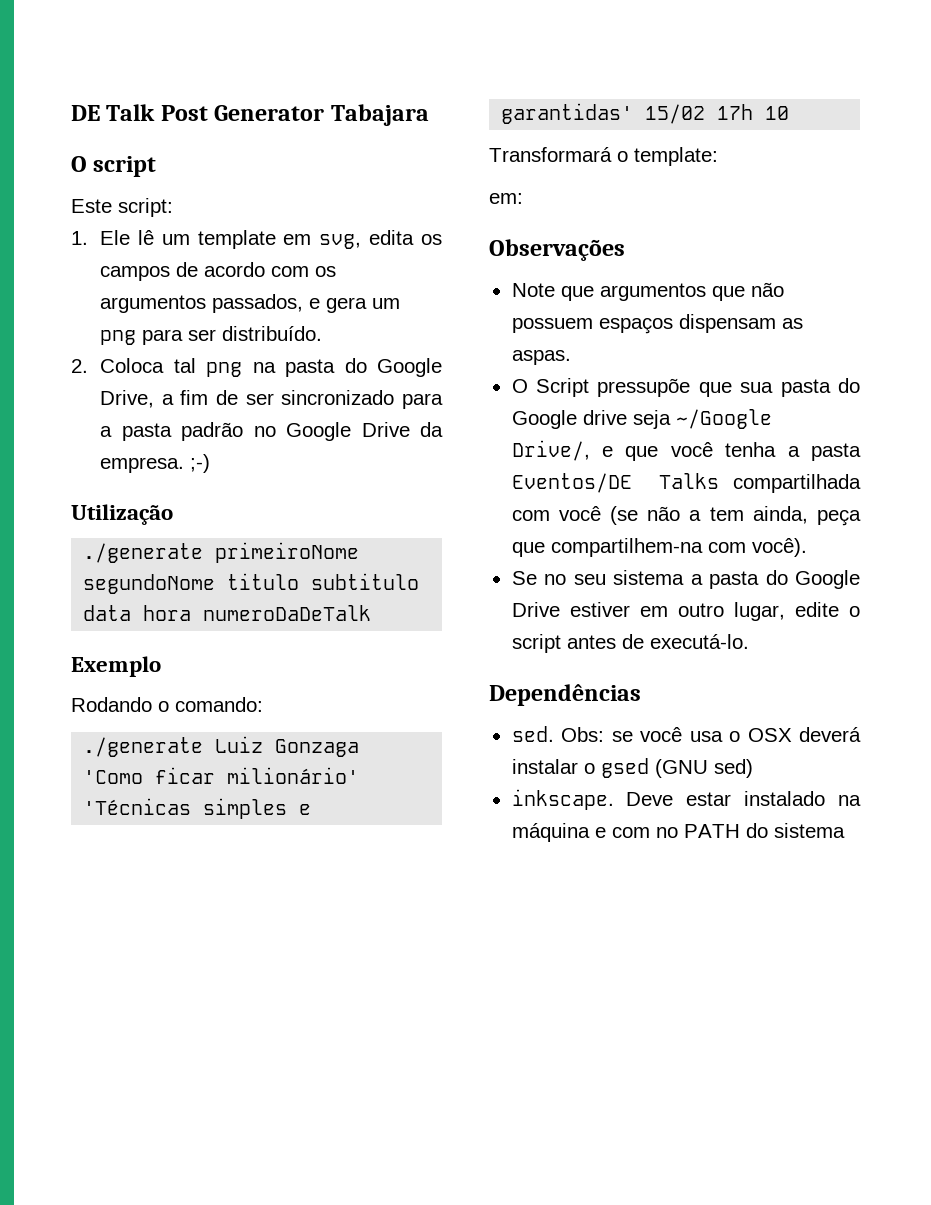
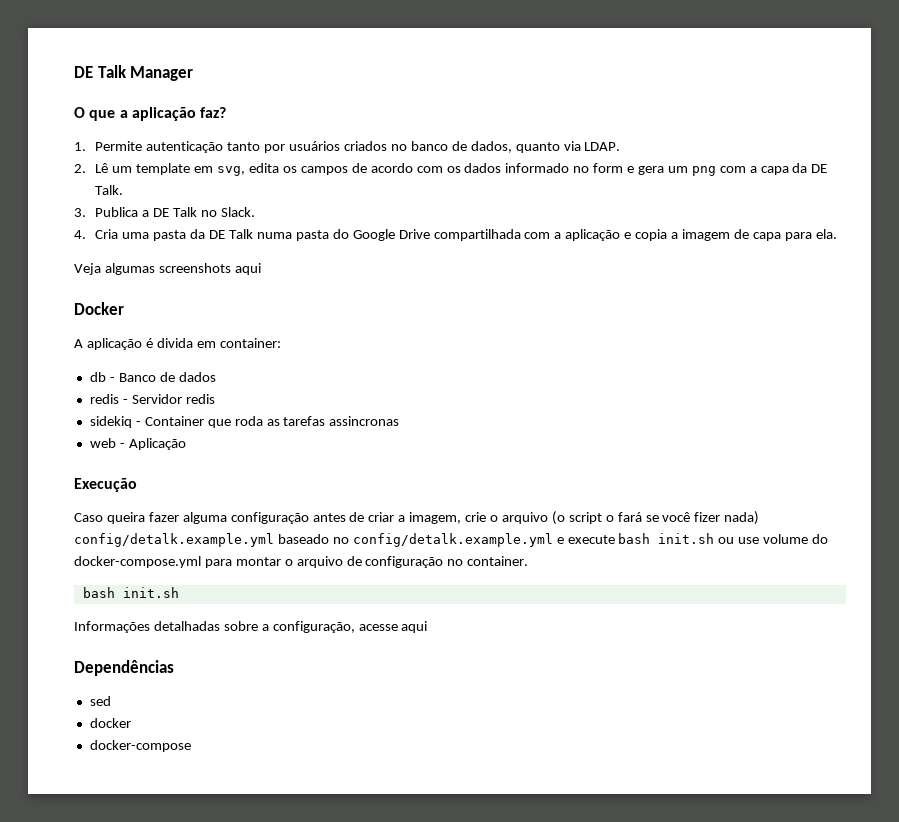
- DE Talk Post Generator Tabajara
- O script
- Este script:
- 1. Ele lê um template em svg, edita os campos de acordo com os argumentos passados, e gera um png para ser distribuído.
- 2. Coloca tal png na pasta do Google Drive, a fim de ser sincronizado para a pasta padrão no Google Drive da empresa. ;-)
- Utilização
- ./generate primeiroNome segundoNome titulo subtitulo data hora numeroDaDeTalk
- Exemplo
- Rodando o comando:
- ./generate Luiz Gonzaga 'Como ficar milionário' 'Técnicas simples e garantidas' 15/02 17h 10
- Transformará o template:
- em:
- Observações
- Note que argumentos que não possuem espaços dispensam as aspas.
- O Script pressupõe que sua pasta do Google drive seja ~/Google Drive/, e que você tenha a pasta Eventos/DE Talks compartilhada com você (se não a tem ainda, peça que compartilhem-na com você).
- Se no seu sistema a pasta do Google Drive estiver em outro lugar, edite o script antes de executá-lo.
+ DE Talk Manager
+ O que a aplicação faz?
+ 1. Permite autenticação tanto por usuários criados no banco de dados, quanto via LDAP.
+ 2. Lê um template em svg, edita os campos de acordo com os dados informado no form e gera um png com a capa da DE Talk.
+ 3. Publica a DE Talk no Slack.
+ 4. Cria uma pasta da DE Talk numa pasta do Google Drive compartilhada com a aplicação e copia a imagem de capa para ela.
+ Veja algumas screenshots aqui
+ Docker
+ A aplicação é divida em container:
+ db - Banco de dados
+ redis - Servidor redis
+ sidekiq - Container que roda as tarefas assincronas
+ web - Aplicação
+ Execução
+ Caso queira fazer alguma configuração antes de criar a imagem, crie o arquivo (o script o fará se você fizer nada) config/detalk.example.yml baseado no config/detalk.example.yml e execute bash init.sh ou use volume do docker-compose.yml para montar o arquivo de configuração no container.
+ bash init.sh
+ Informações detalhadas sobre a configuração, acesse aqui
  Dependências
- sed. Obs: se você usa o OSX deverá instalar o gsed (GNU sed)
- inkscape. Deve estar instalado na máquina e com no PATH do sistema
+ sed
+ docker
+ docker-compose

